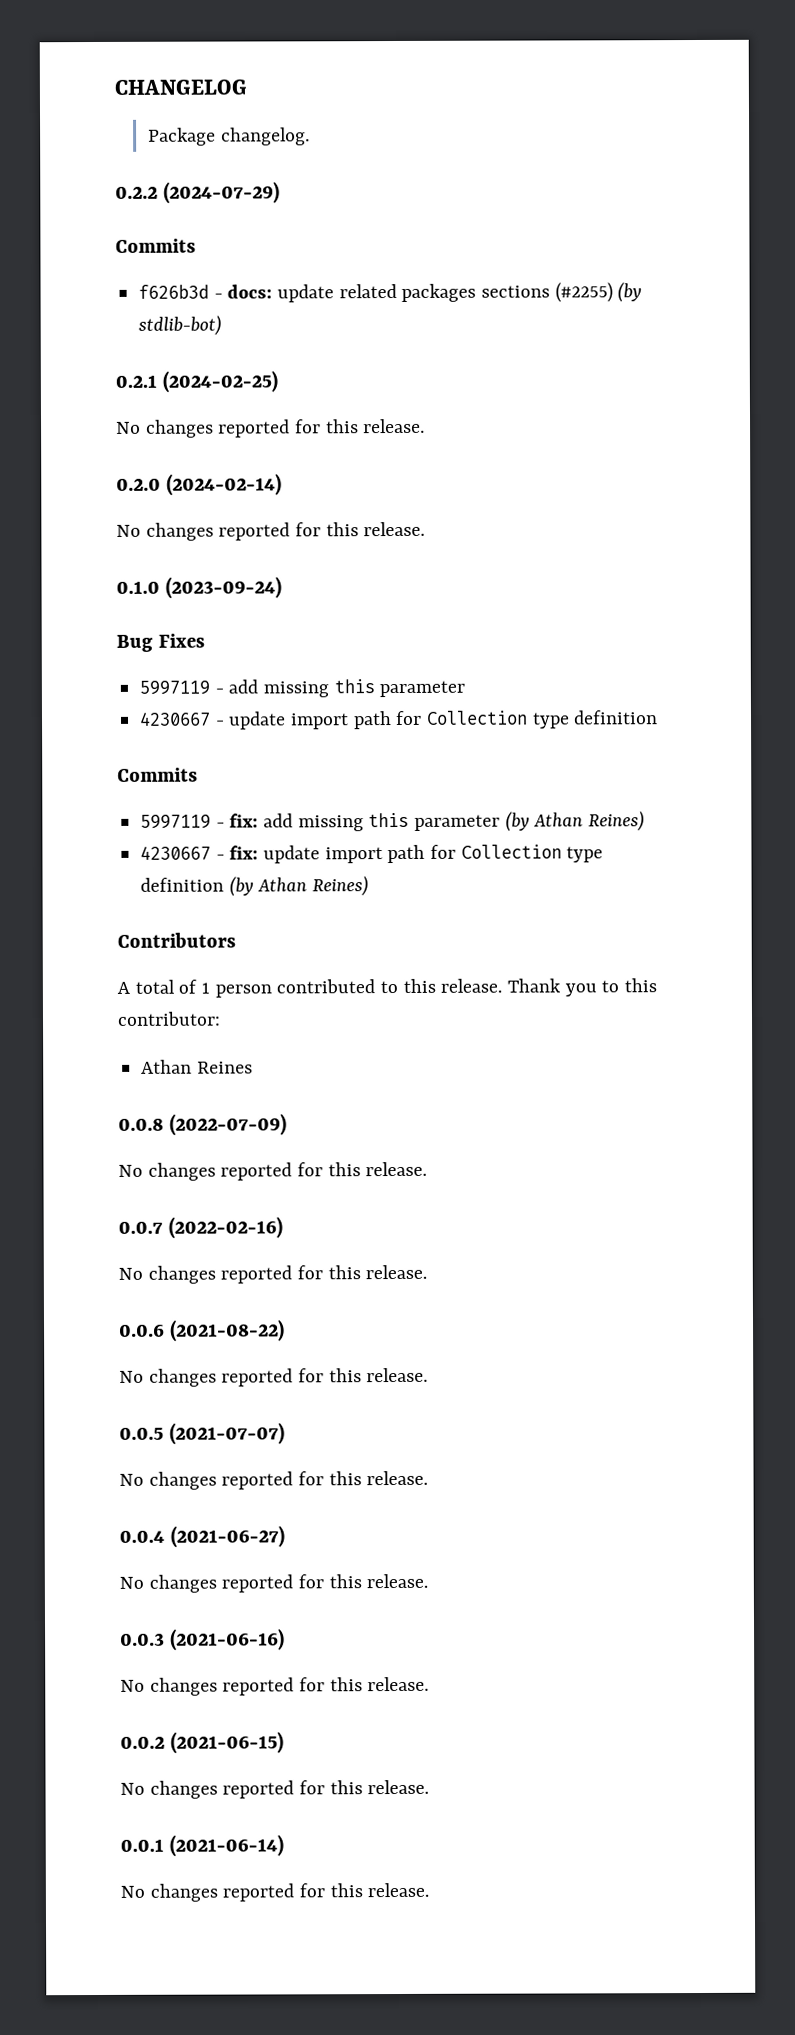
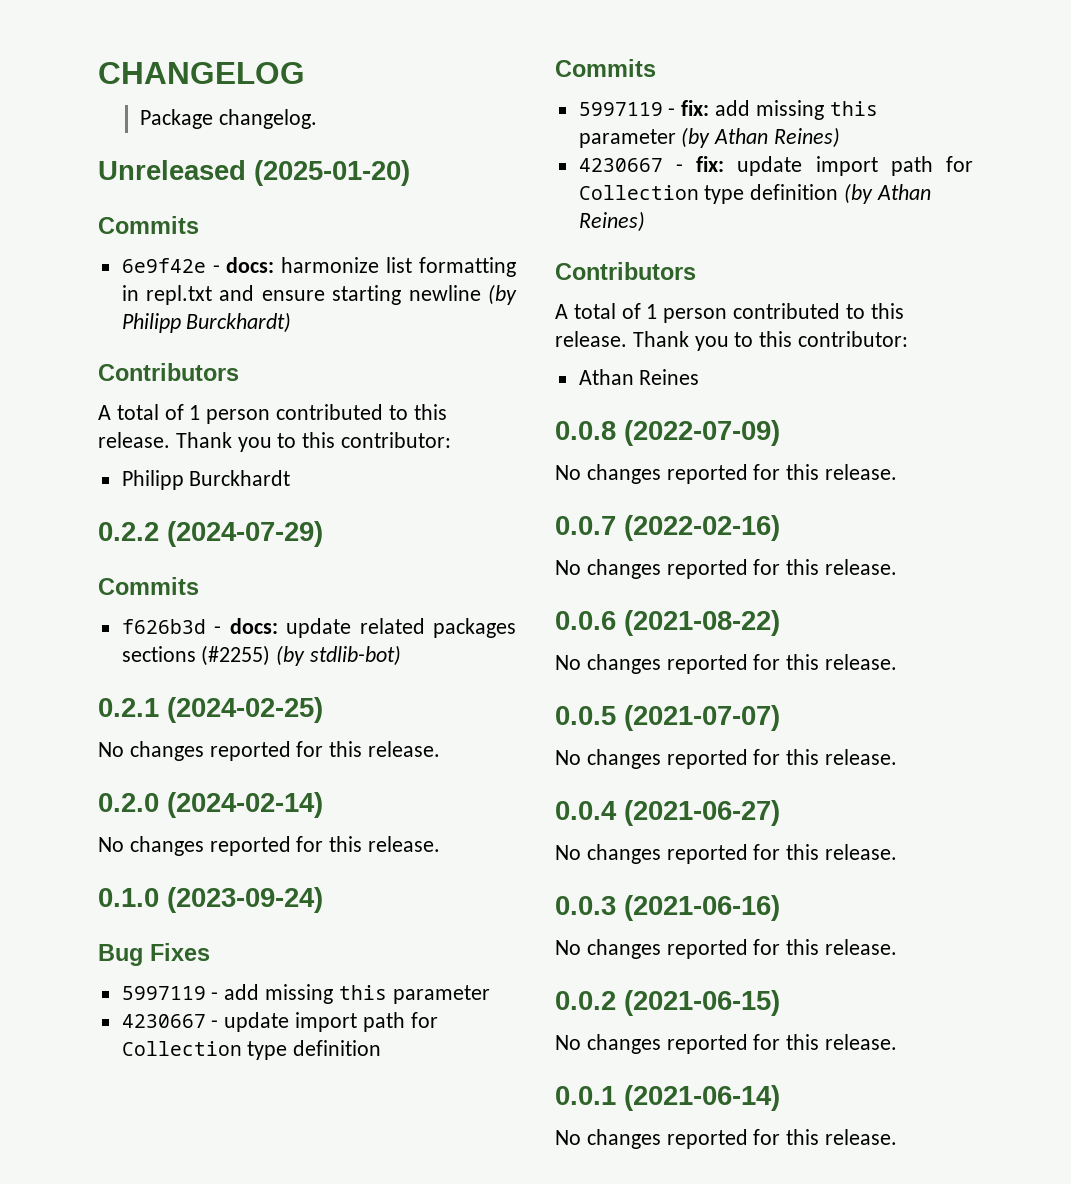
+ Unreleased (2025-01-20)
+ Commits
+ 6e9f42e - docs: harmonize list formatting in repl.txt and ensure starting newline (by Philipp Burckhardt)
+ Contributors
+ A total of 1 person contributed to this release. Thank you to this contributor:
+ Philipp Burckhardt

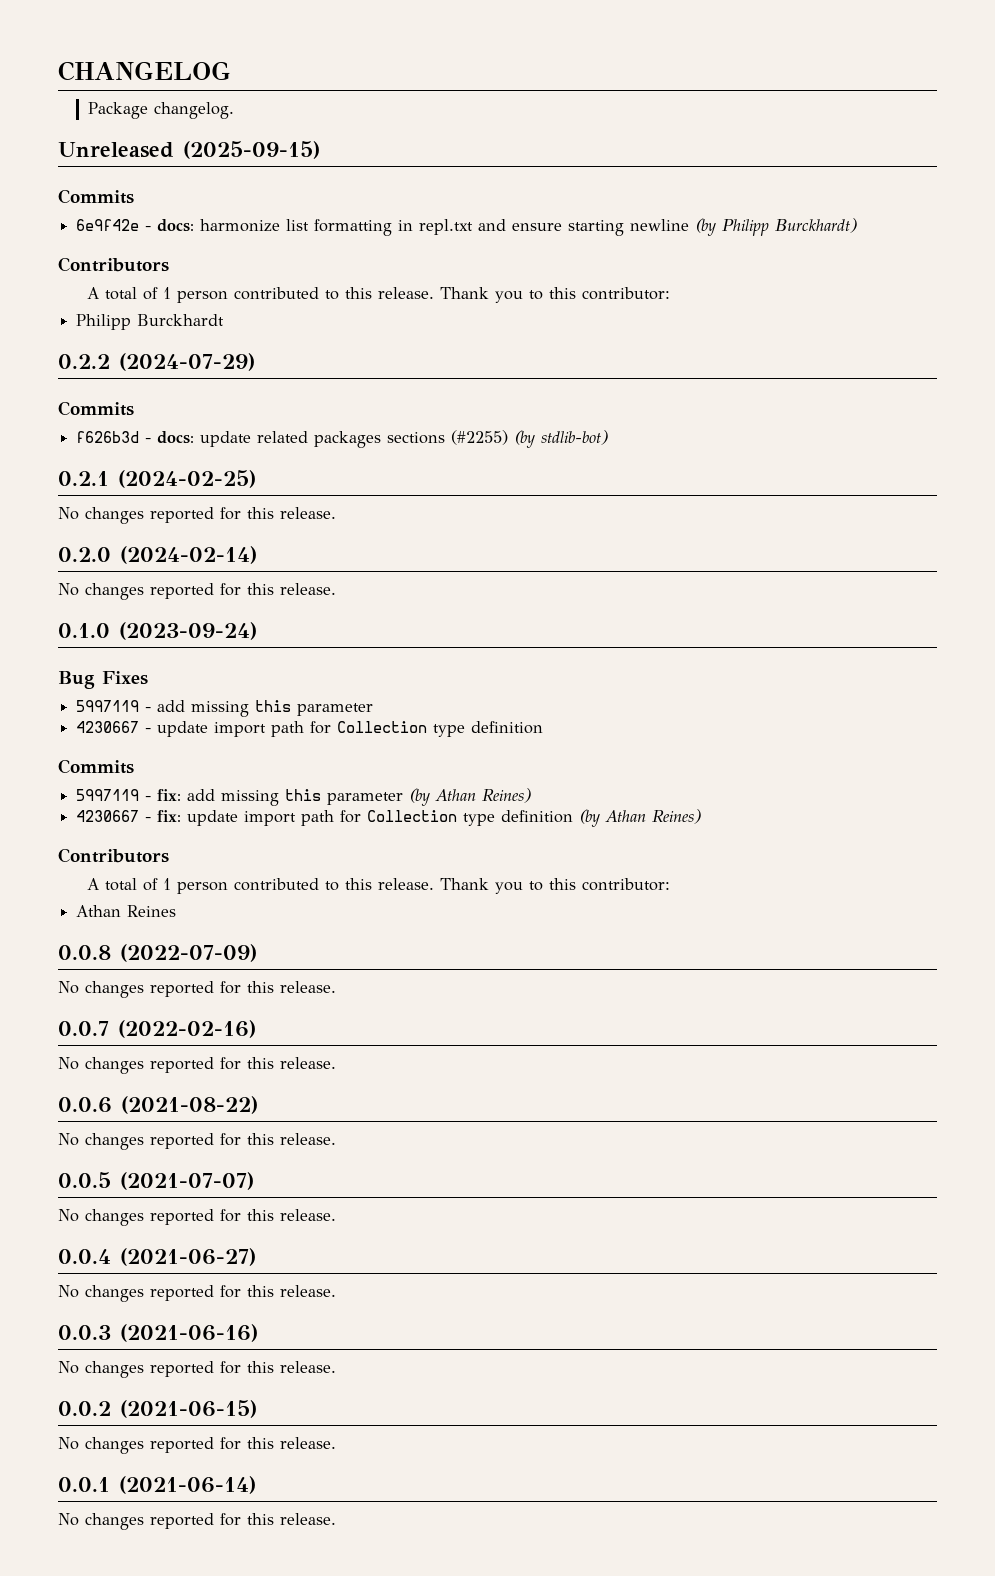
- Unreleased (2025-01-20)
+ Unreleased (2025-09-15)

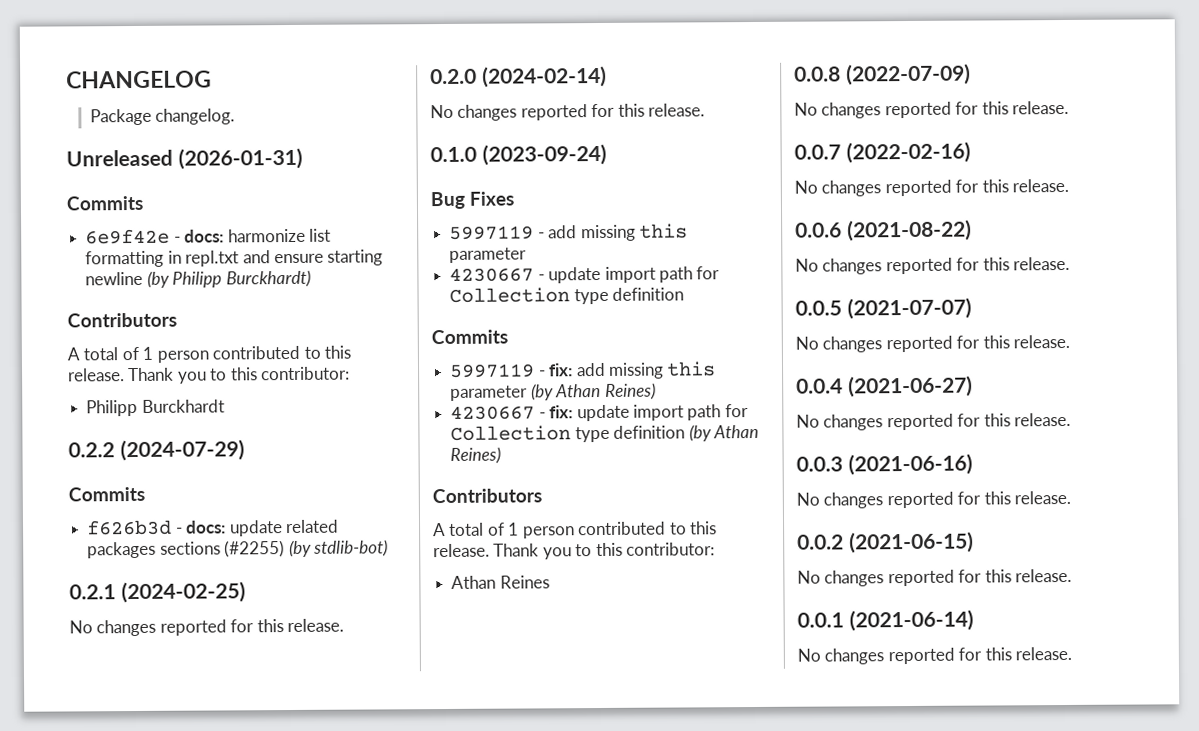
- Unreleased (2025-09-15)
+ Unreleased (2026-01-31)

